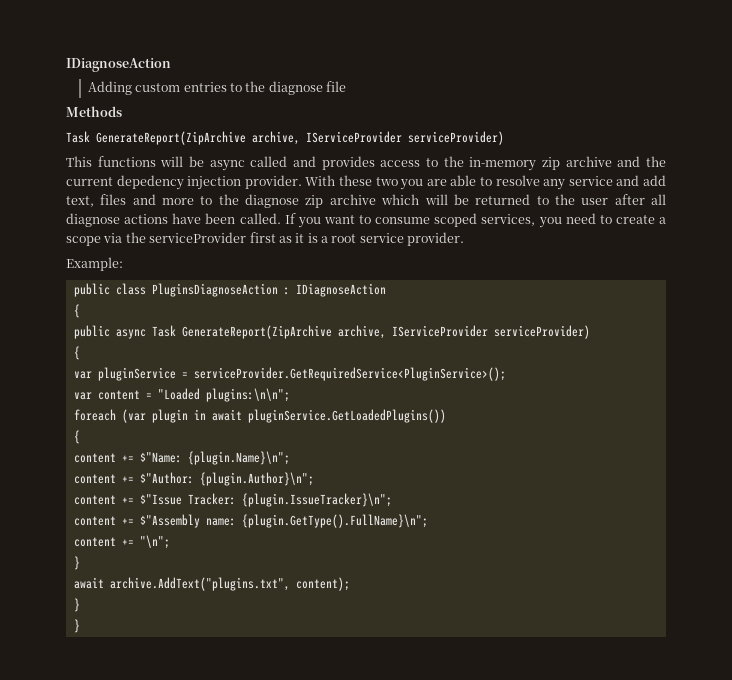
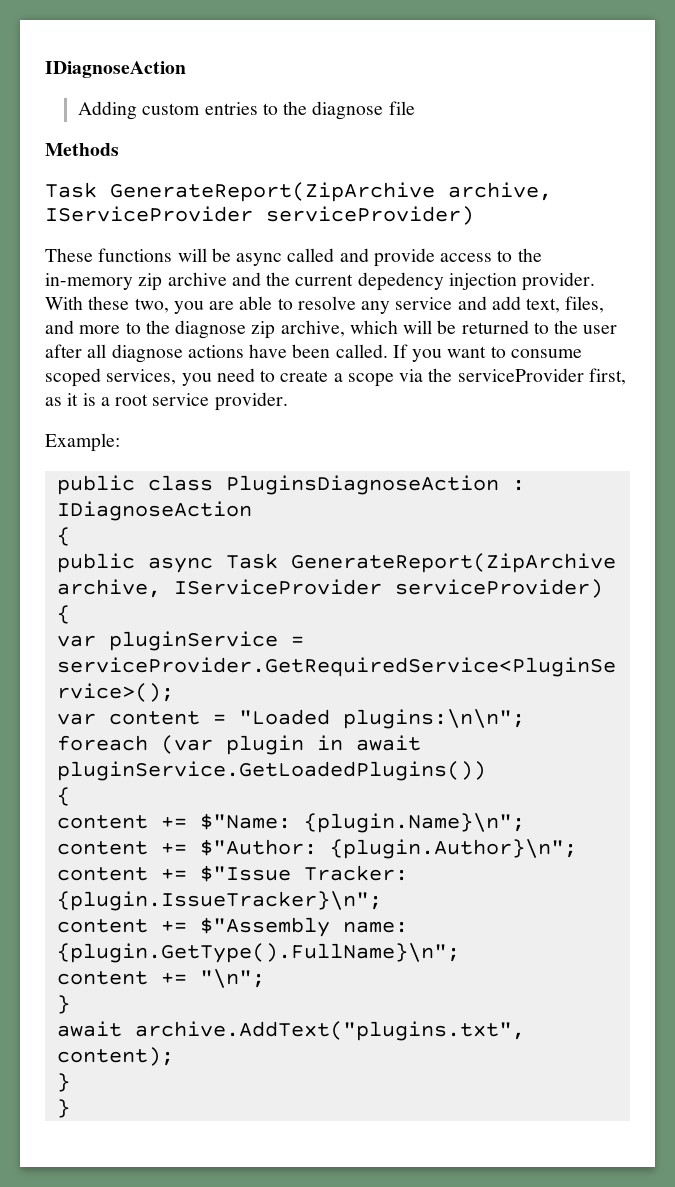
- This functions will be async called and provides access to the in-memory zip archive and the current depedency injection provider.
+ These functions will be async called and provide access to the in-memory zip archive and the current depedency injection provider.
- With these two you are able to resolve any service and add text, files and more to the diagnose zip archive which will be returned to the user after all diagnose actions have been called.
+ With these two, you are able to resolve any service and add text, files, and more to the diagnose zip archive, which will be returned to the user after all diagnose actions have been called.
- If you want to consume scoped services, you need to create a scope via the serviceProvider first as it is a root service provider.
+ If you want to consume scoped services, you need to create a scope via the serviceProvider first, as it is a root service provider.

